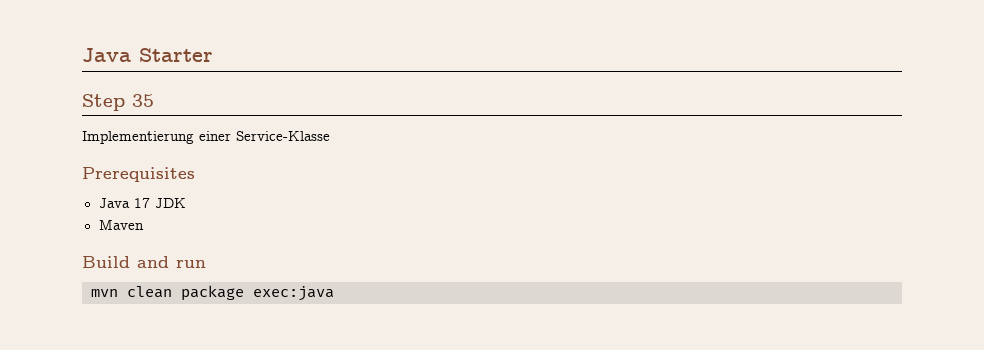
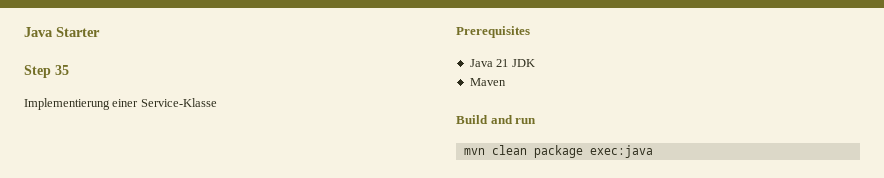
- Java 17 JDK
+ Java 21 JDK

